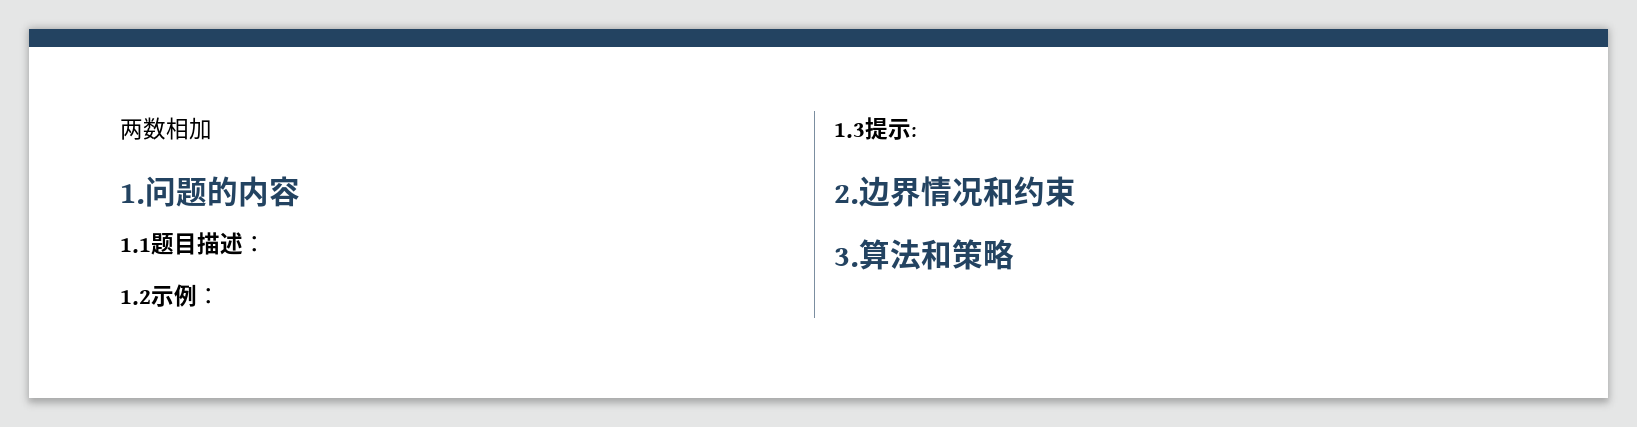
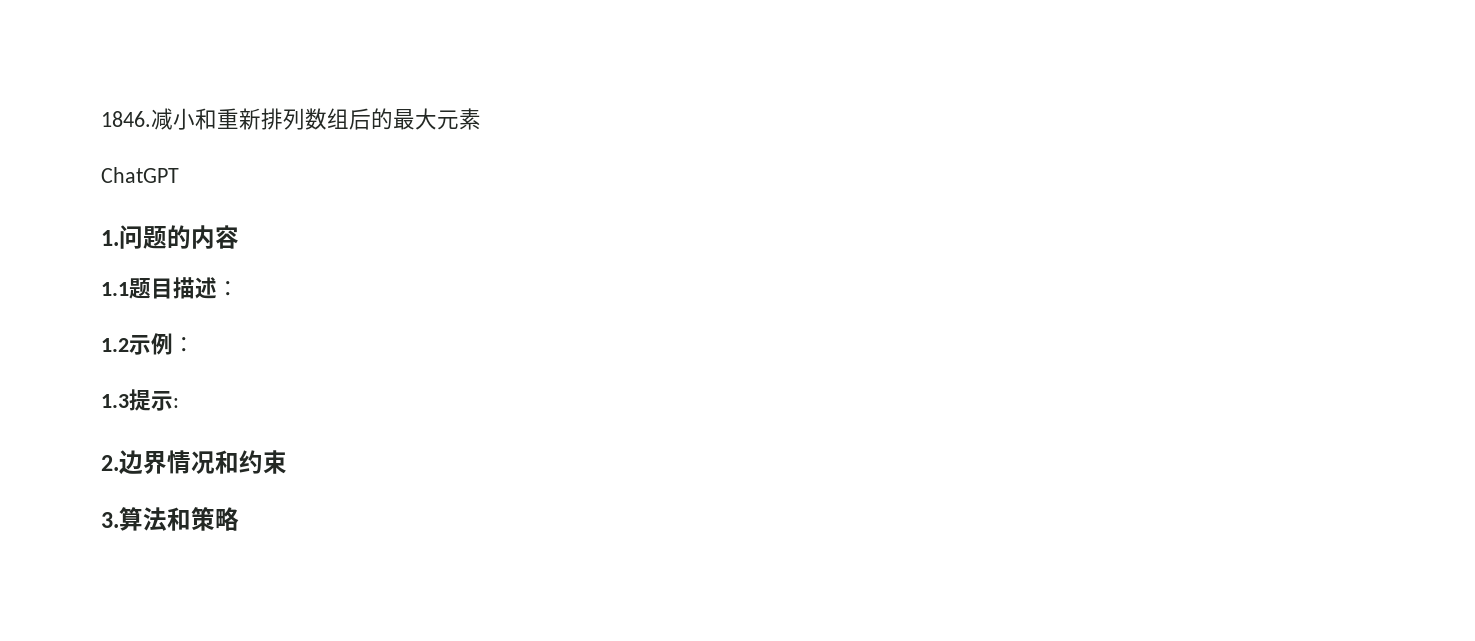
- 两数相加
+ 1846.减小和重新排列数组后的最大元素
+ ChatGPT

